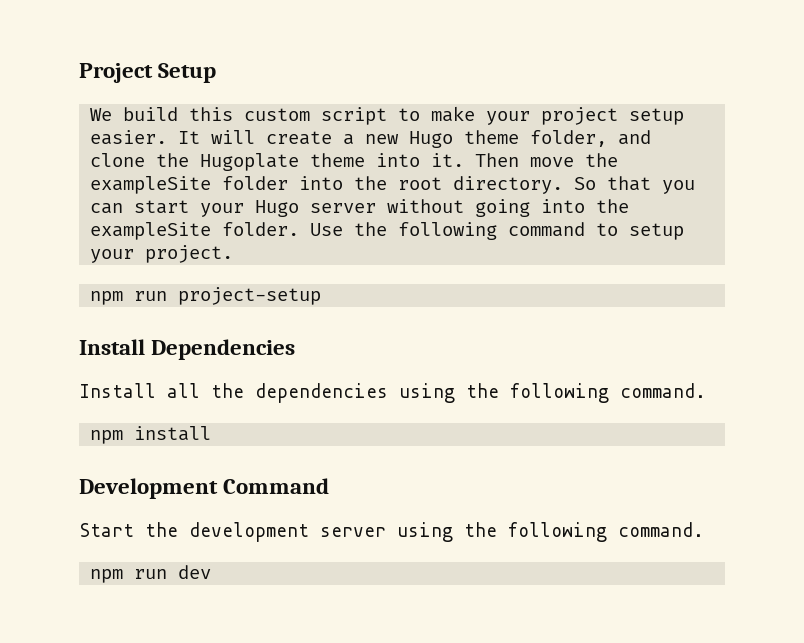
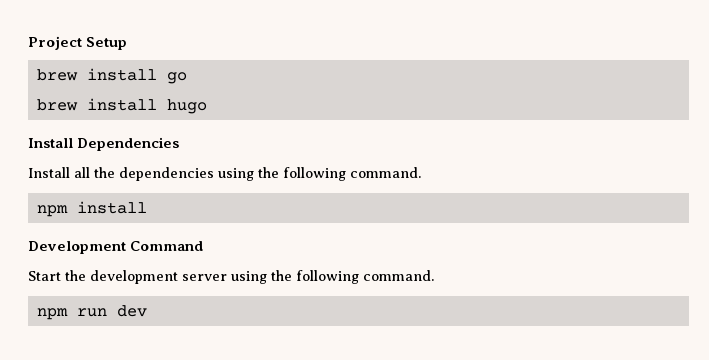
- We build this custom script to make your project setup easier. It will create a new Hugo theme folder, and clone the Hugoplate theme into it. Then move the exampleSite folder into the root directory. So that you can start your Hugo server without going into the exampleSite folder. Use the following command to setup your project.
- npm run project-setup
+ brew install go
+ brew install hugo

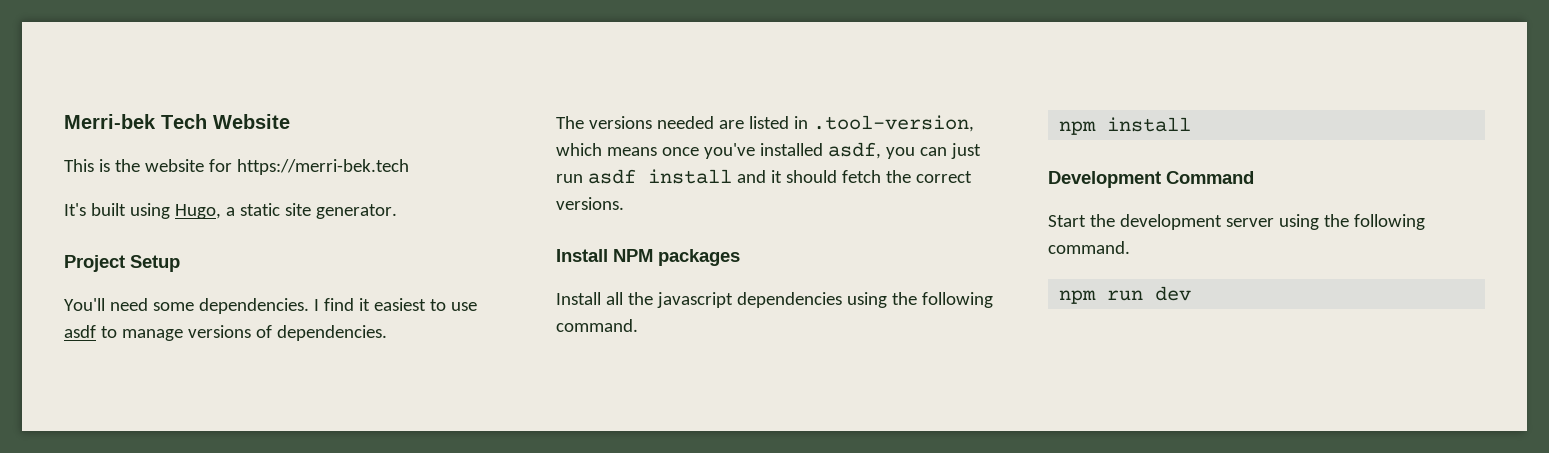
+ Merri-bek Tech Website
+ This is the website for https://merri-bek.tech
+ It's built using Hugo, a static site generator.
  Project Setup
- brew install go
- brew install hugo
- Install Dependencies
+ You'll need some dependencies. I find it easiest to use asdf to manage versions of dependencies.
+ The versions needed are listed in .tool-version, which means once you've installed asdf, you can just run asdf install and it should fetch the correct versions.
+ Install NPM packages
- Install all the dependencies using the following command.
+ Install all the javascript dependencies using the following command.

